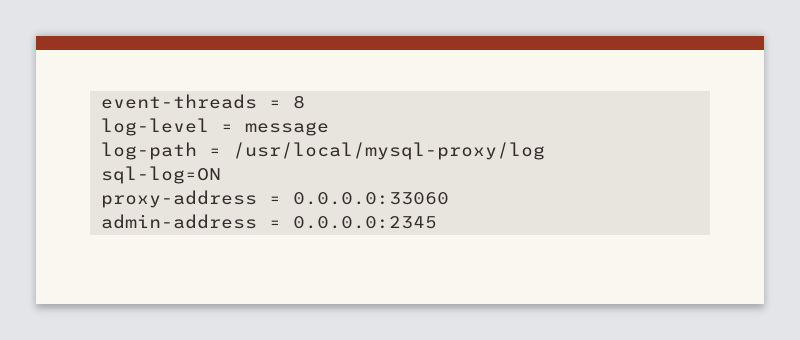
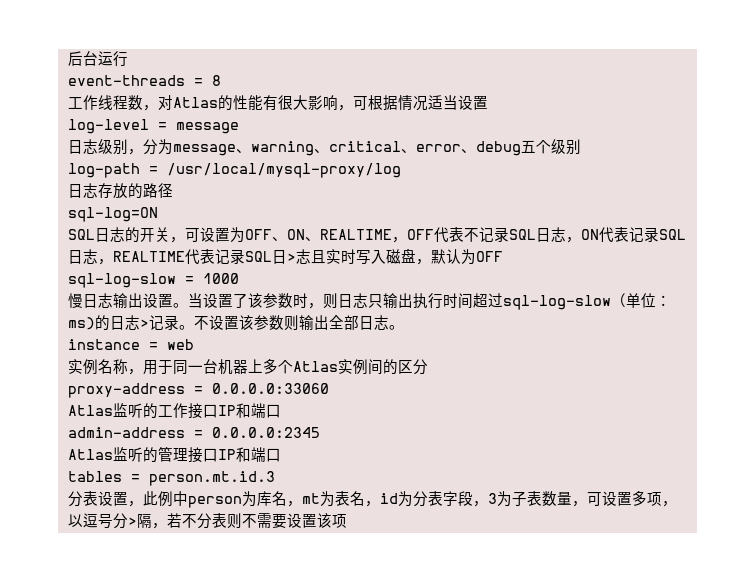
+ 后台运行
+ 工作线程数，对Atlas的性能有很大影响，可根据情况适当设置
  log-level = message
+ 日志级别，分为message、warning、critical、error、debug五个级别
  log-path = /usr/local/mysql-proxy/log
+ 日志存放的路径
  sql-log=ON
+ SQL日志的开关，可设置为OFF、ON、REALTIME，OFF代表不记录SQL日志，ON代表记录SQL日志，REALTIME代表记录SQL日>志且实时写入磁盘，默认为OFF
+ sql-log-slow = 1000
+ 慢日志输出设置。当设置了该参数时，则日志只输出执行时间超过sql-log-slow（单位：ms)的日志>记录。不设置该参数则输出全部日志。
+ instance = web
+ 实例名称，用于同一台机器上多个Atlas实例间的区分
  proxy-address = 0.0.0.0:33060
+ Atlas监听的工作接口IP和端口
  admin-address = 0.0.0.0:2345
+ Atlas监听的管理接口IP和端口
+ tables = person.mt.id.3
+ 分表设置，此例中person为库名，mt为表名，id为分表字段，3为子表数量，可设置多项，以逗号分>隔，若不分表则不需要设置该项

